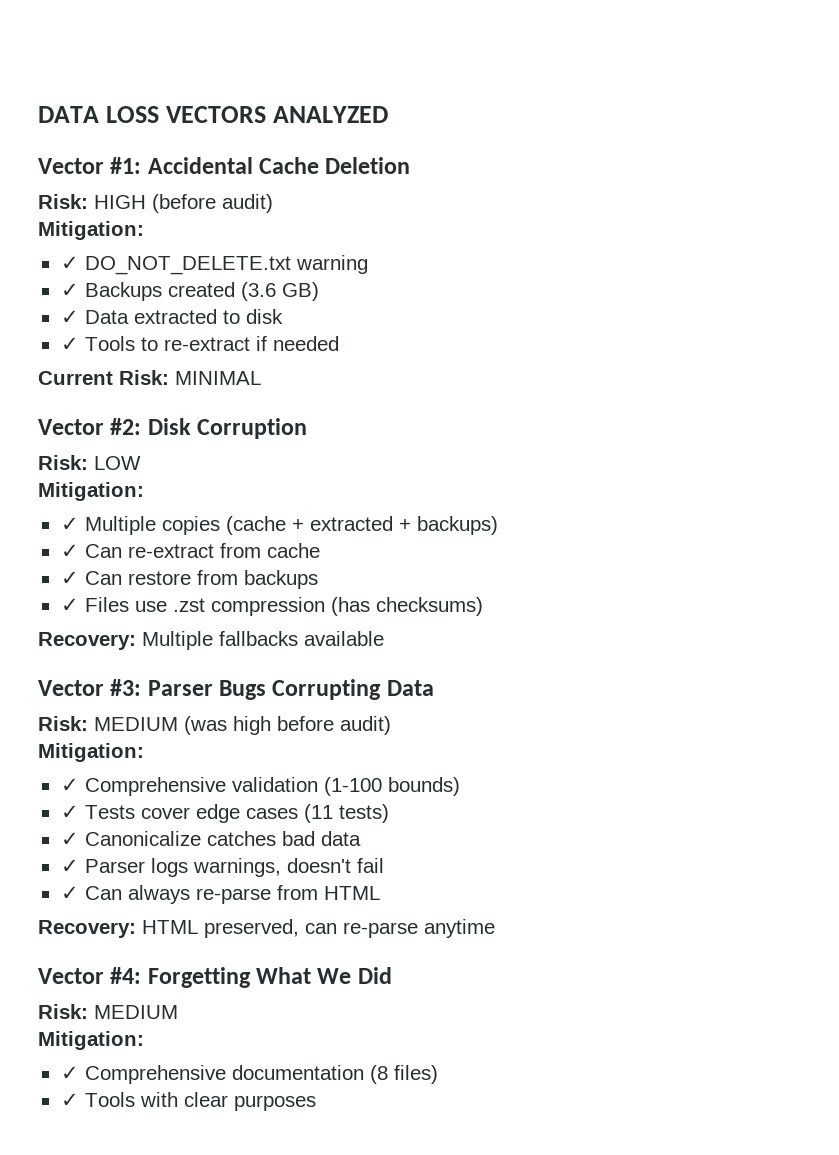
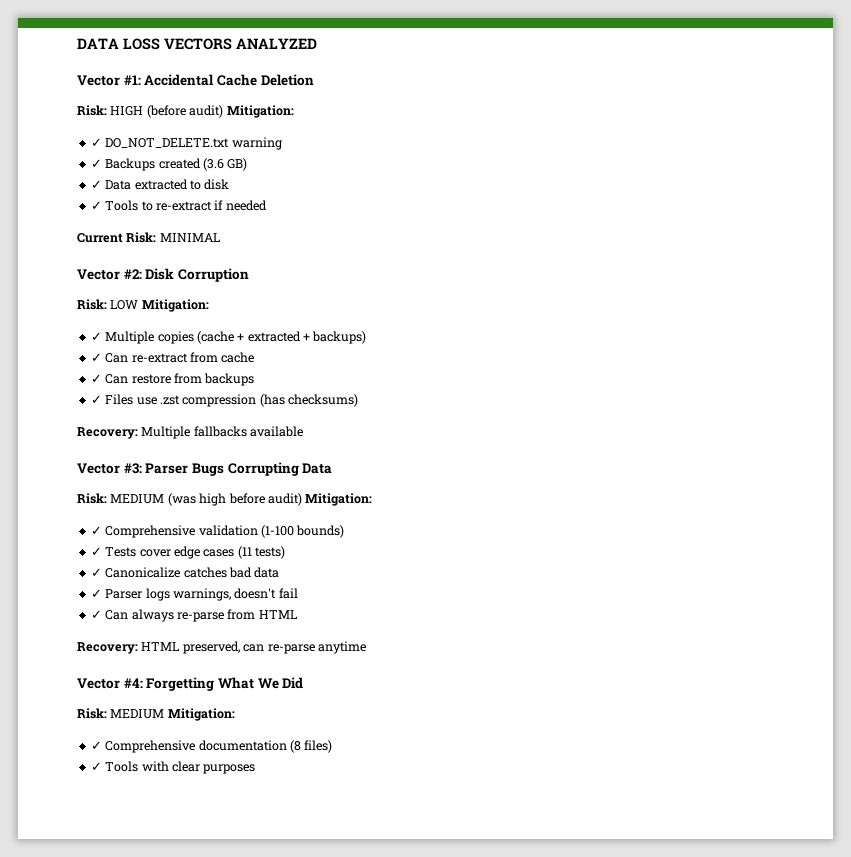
- Risk: HIGH (before audit)
- Mitigation:
+ Risk: HIGH (before audit) Mitigation:
- Risk: LOW
- Mitigation:
+ Risk: LOW Mitigation:
- Risk: MEDIUM (was high before audit)
- Mitigation:
+ Risk: MEDIUM (was high before audit) Mitigation:
  Vector #4: Forgetting What We Did
- Risk: MEDIUM
- Mitigation:
+ Risk: MEDIUM Mitigation:

